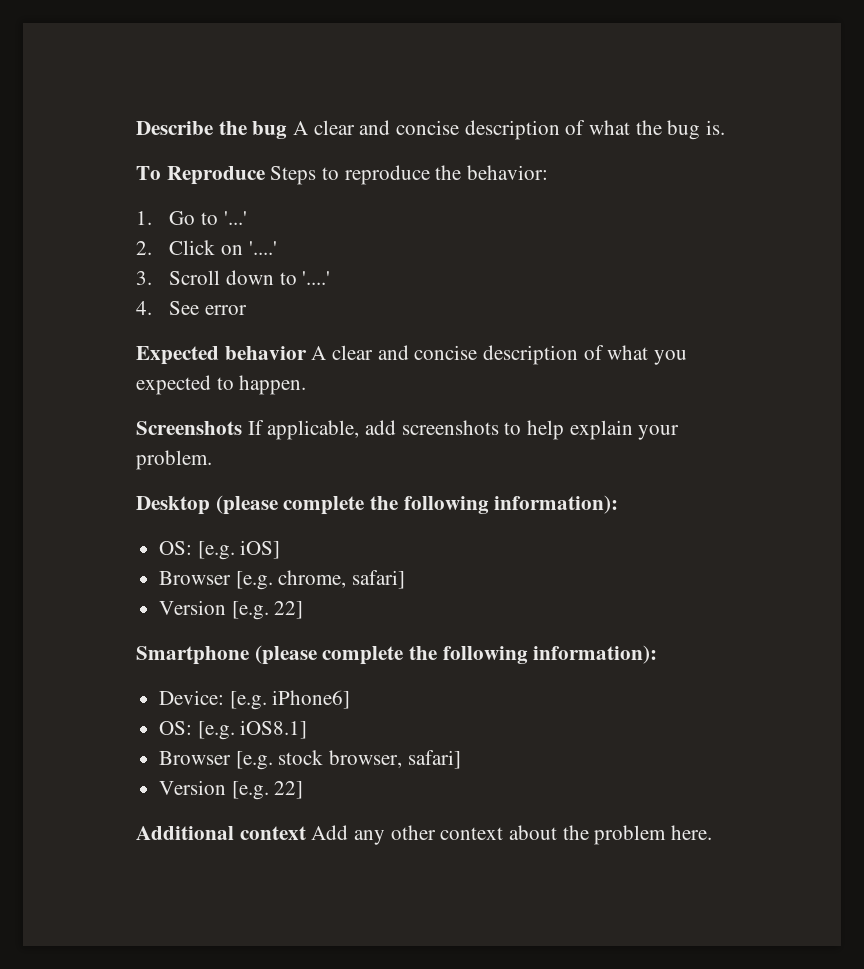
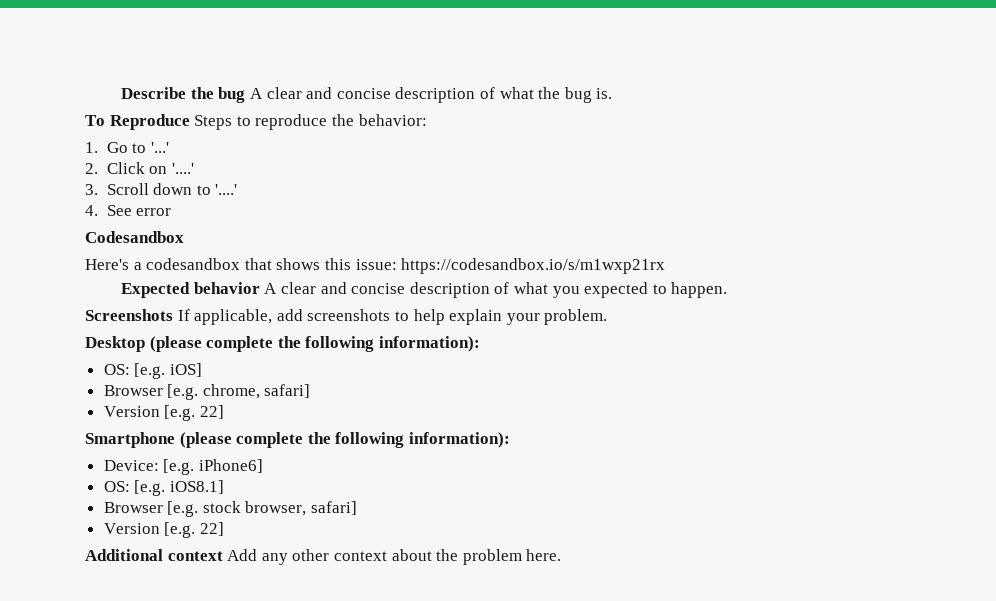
+ Codesandbox
+ Here's a codesandbox that shows this issue: https://codesandbox.io/s/m1wxp21rx

